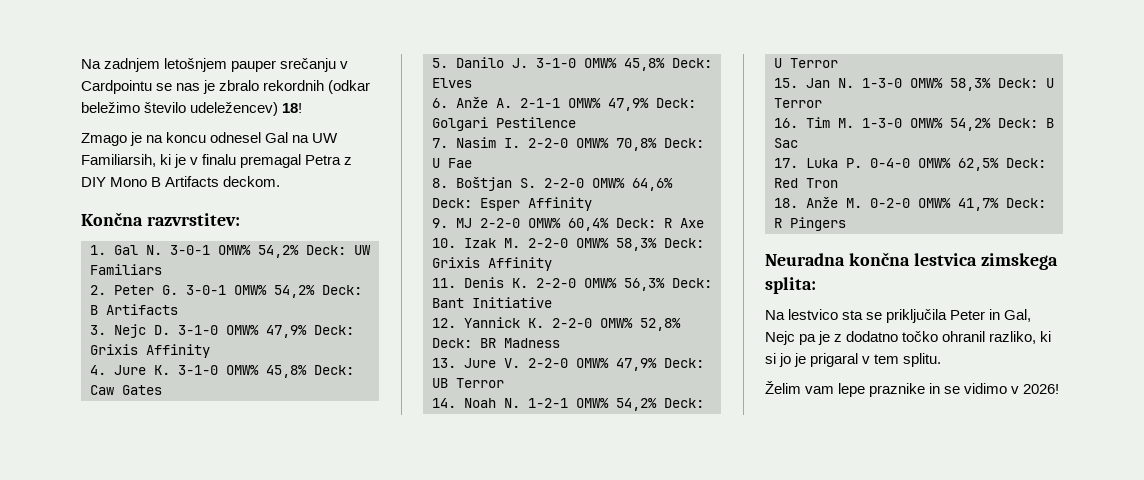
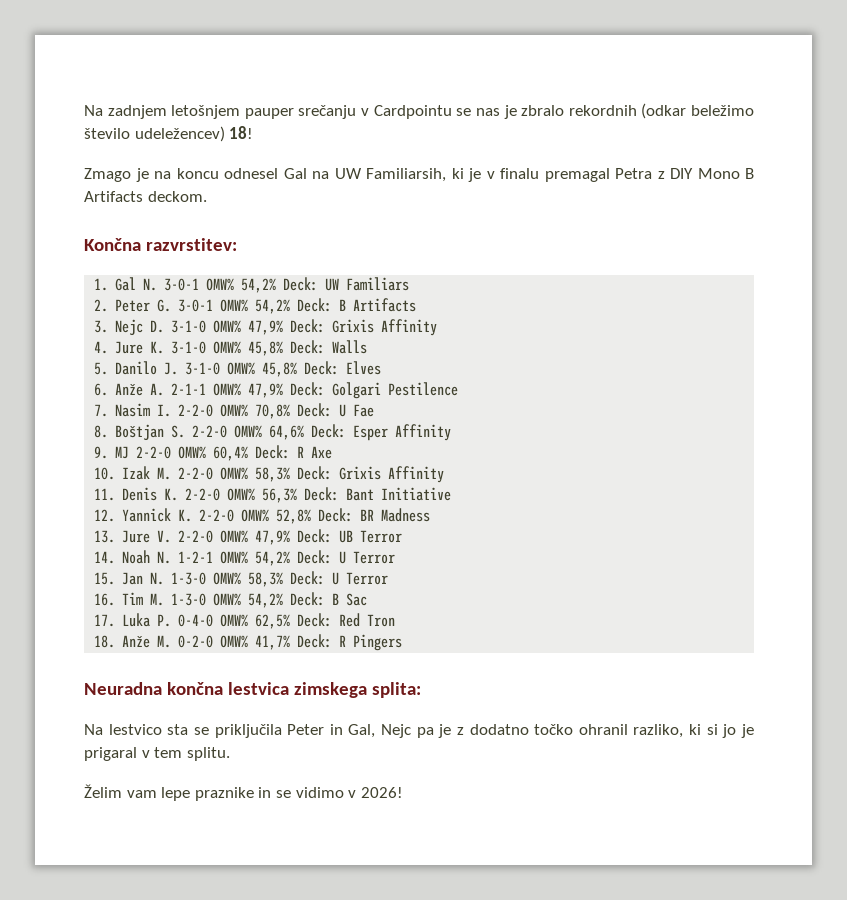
- 4. Jure K. 3-1-0 OMW% 45,8% Deck: Caw Gates
+ 4. Jure K. 3-1-0 OMW% 45,8% Deck: Walls

